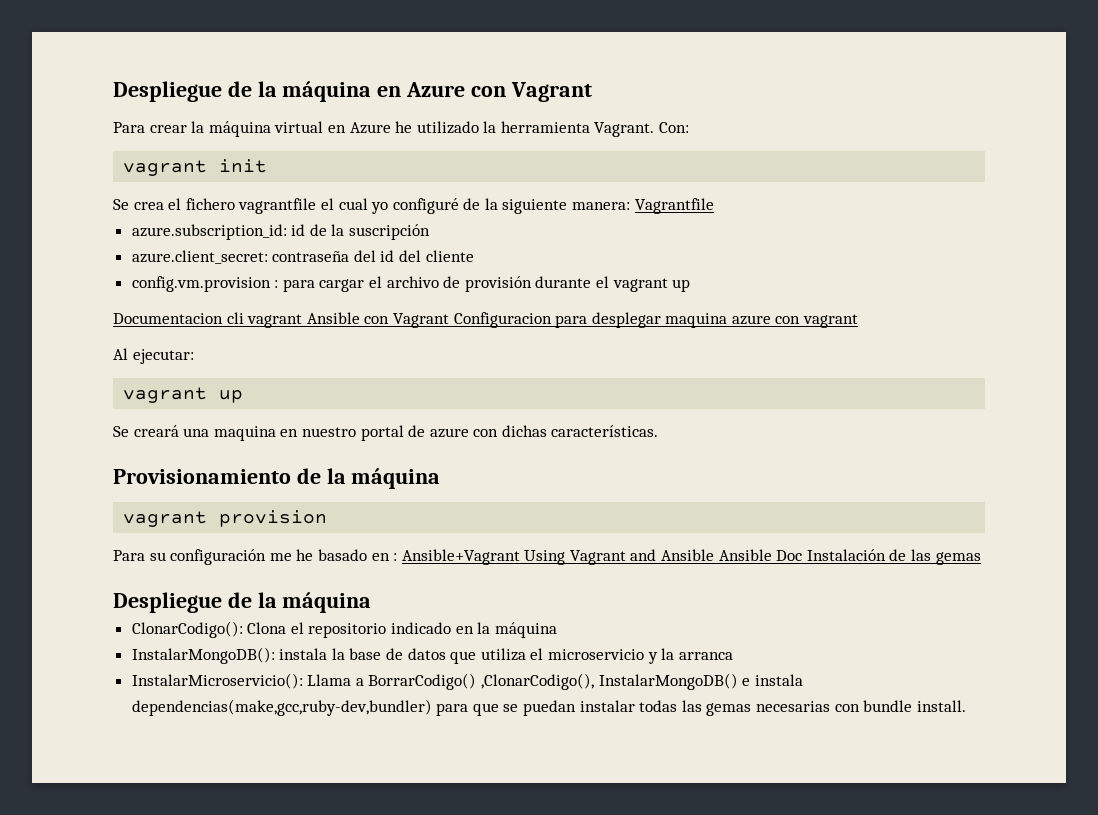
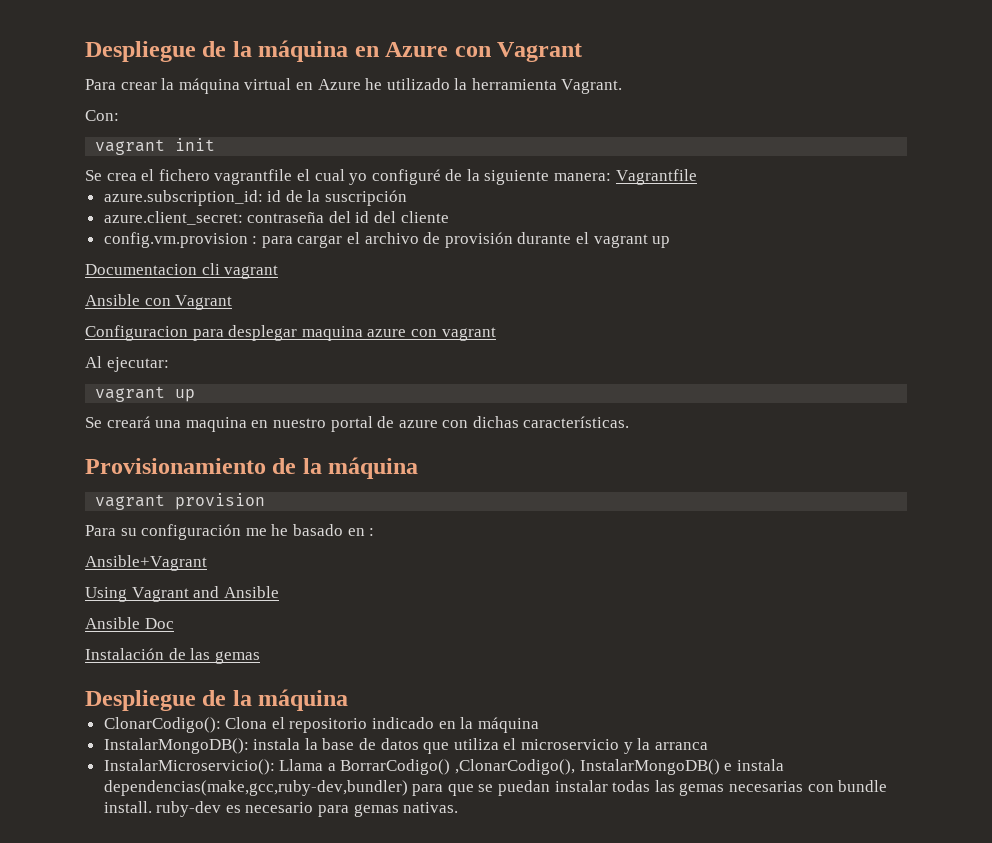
- Para crear la máquina virtual en Azure he utilizado la herramienta Vagrant. Con:
+ Para crear la máquina virtual en Azure he utilizado la herramienta Vagrant.
+ Con:
- Documentacion cli vagrant Ansible con Vagrant Configuracion para desplegar maquina azure con vagrant
+ Documentacion cli vagrant
+ Ansible con Vagrant
+ Configuracion para desplegar maquina azure con vagrant
- Para su configuración me he basado en : Ansible+Vagrant Using Vagrant and Ansible Ansible Doc Instalación de las gemas
+ Para su configuración me he basado en :
+ Ansible+Vagrant
+ Using Vagrant and Ansible
+ Ansible Doc
+ Instalación de las gemas
- InstalarMicroservicio(): Llama a BorrarCodigo() ,ClonarCodigo(), InstalarMongoDB() e instala dependencias(make,gcc,ruby-dev,bundler) para que se puedan instalar todas las gemas necesarias con bundle install.
+ InstalarMicroservicio(): Llama a BorrarCodigo() ,ClonarCodigo(), InstalarMongoDB() e instala dependencias(make,gcc,ruby-dev,bundler) para que se puedan instalar todas las gemas necesarias con bundle install. ruby-dev es necesario para gemas nativas.

